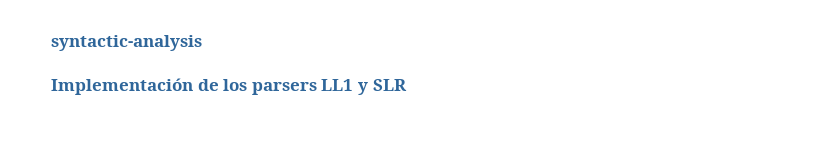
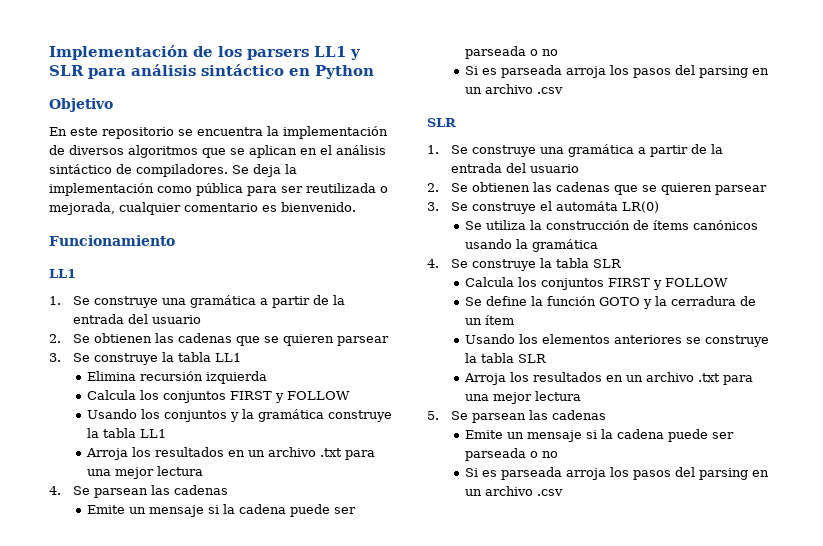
- syntactic-analysis
- Implementación de los parsers LL1 y SLR
+ Implementación de los parsers LL1 y SLR para análisis sintáctico en Python
+ Objetivo
+ En este repositorio se encuentra la implementación de diversos algoritmos que se aplican en el análisis sintáctico de compiladores. Se deja la implementación como pública para ser reutilizada o mejorada, cualquier comentario es bienvenido.
+ Funcionamiento
+ LL1
+ 1. Se construye una gramática a partir de la entrada del usuario
+ 2. Se obtienen las cadenas que se quieren parsear
+ 3. Se construye la tabla LL1
+ Elimina recursión izquierda
+ Calcula los conjuntos FIRST y FOLLOW
+ Usando los conjuntos y la gramática construye la tabla LL1
+ Arroja los resultados en un archivo .txt para una mejor lectura
+ 4. Se parsean las cadenas
+ Emite un mensaje si la cadena puede ser parseada o no
+ Si es parseada arroja los pasos del parsing en un archivo .csv
+ SLR
+ 1. Se construye una gramática a partir de la entrada del usuario
+ 2. Se obtienen las cadenas que se quieren parsear
+ 3. Se construye el automáta LR(0)
+ Se utiliza la construcción de ítems canónicos usando la gramática
+ 4. Se construye la tabla SLR
+ Calcula los conjuntos FIRST y FOLLOW
+ Se define la función GOTO y la cerradura de un ítem
+ Usando los elementos anteriores se construye la tabla SLR
+ Arroja los resultados en un archivo .txt para una mejor lectura
+ 5. Se parsean las cadenas
+ Emite un mensaje si la cadena puede ser parseada o no
+ Si es parseada arroja los pasos del parsing en un archivo .csv

